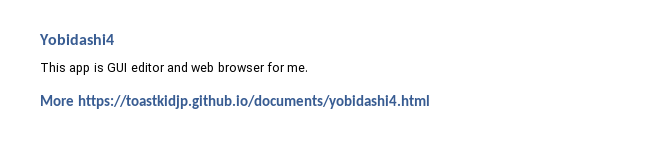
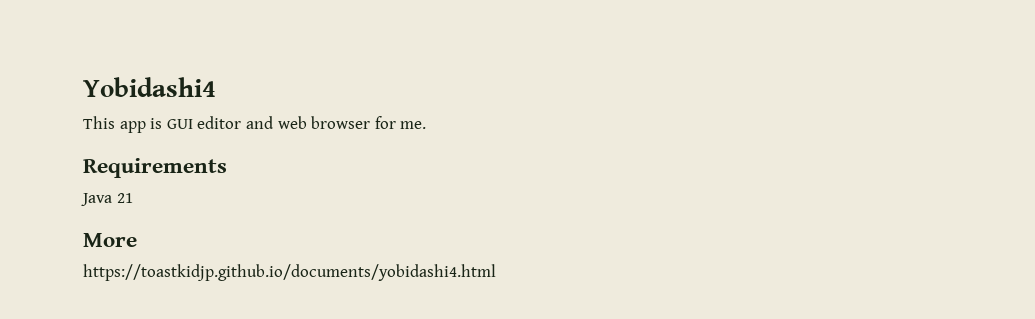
+ Requirements
+ Java 21
- More https://toastkidjp.github.io/documents/yobidashi4.html
+ More
+ https://toastkidjp.github.io/documents/yobidashi4.html

